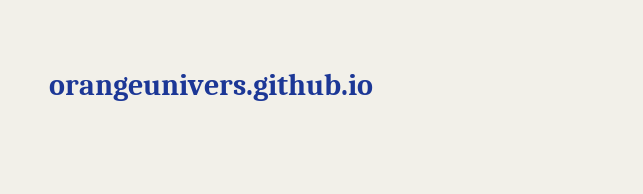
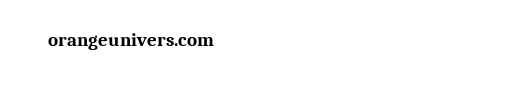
- orangeunivers.github.io
+ orangeunivers.com

